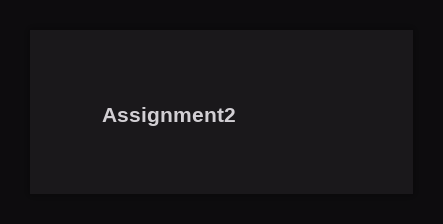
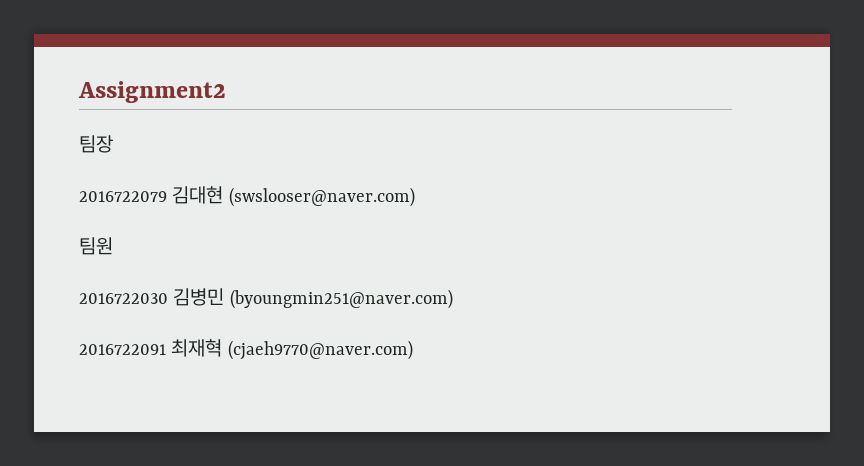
+ 팀장
+ 2016722079 김대현 (swslooser@naver.com)
+ 팀원
+ 2016722030 김병민 (byoungmin251@naver.com)
+ 2016722091 최재혁 (cjaeh9770@naver.com)

